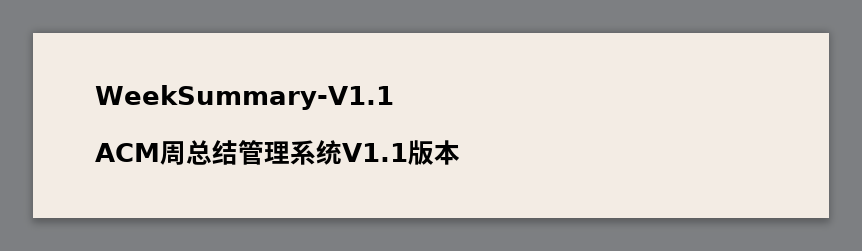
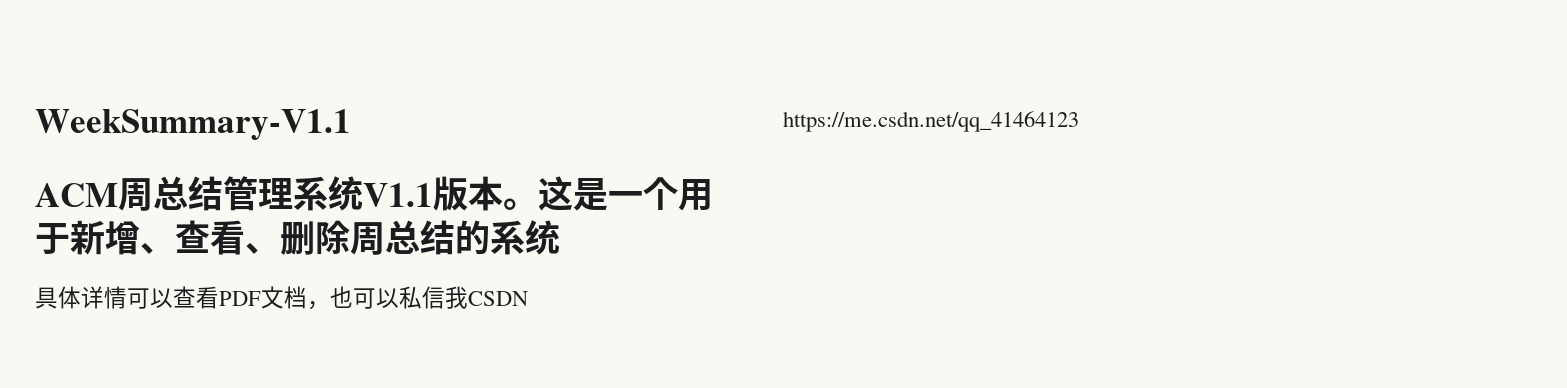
- ACM周总结管理系统V1.1版本
+ ACM周总结管理系统V1.1版本。这是一个用于新增、查看、删除周总结的系统
+ 具体详情可以查看PDF文档，也可以私信我CSDN https://me.csdn.net/qq_41464123

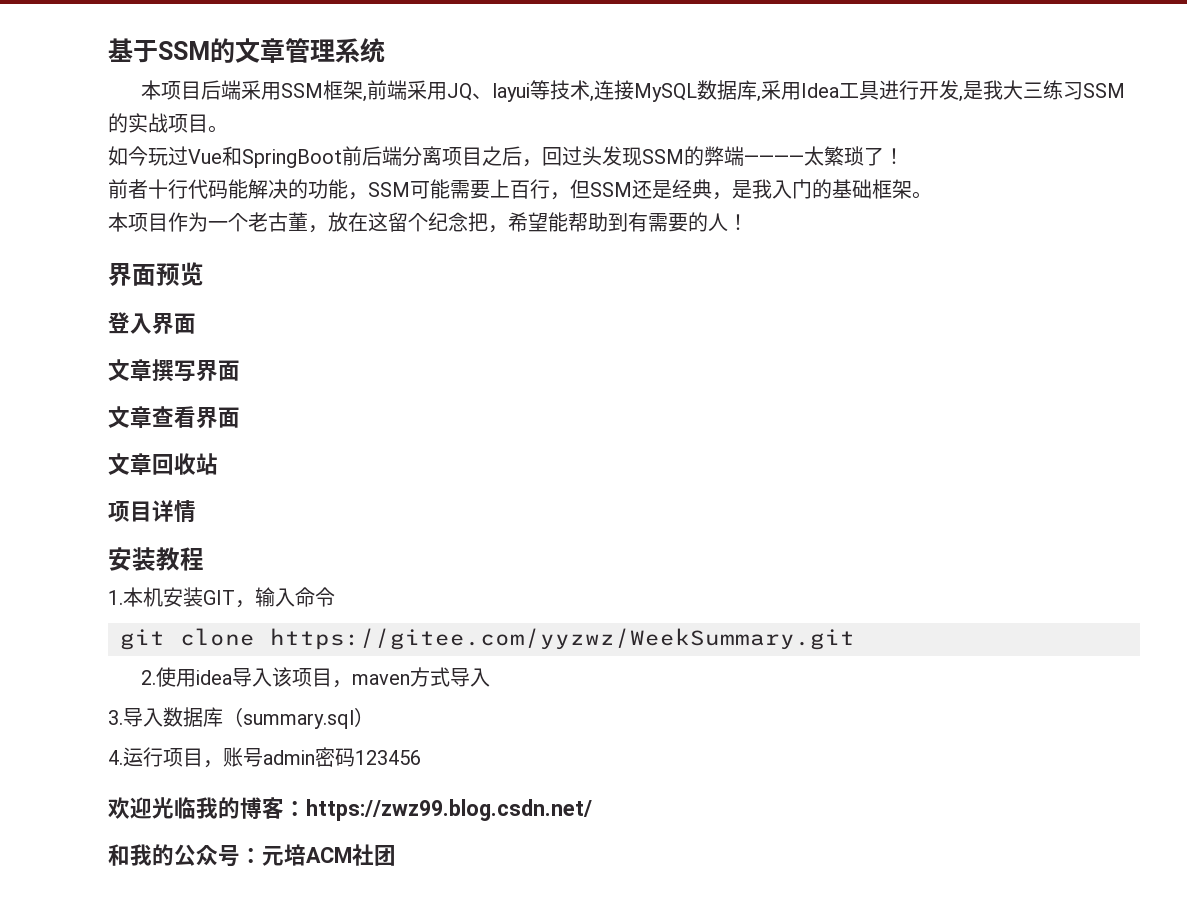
- WeekSummary-V1.1
- ACM周总结管理系统V1.1版本。这是一个用于新增、查看、删除周总结的系统
- 具体详情可以查看PDF文档，也可以私信我CSDN https://me.csdn.net/qq_41464123
+ 基于SSM的文章管理系统
+ 本项目后端采用SSM框架,前端采用JQ、layui等技术,连接MySQL数据库,采用Idea工具进行开发,是我大三练习SSM的实战项目。
+ 如今玩过Vue和SpringBoot前后端分离项目之后，回过头发现SSM的弊端————太繁琐了！
+ 前者十行代码能解决的功能，SSM可能需要上百行，但SSM还是经典，是我入门的基础框架。
+ 本项目作为一个老古董，放在这留个纪念把，希望能帮助到有需要的人！
+ 界面预览
+ 登入界面
+ 文章撰写界面
+ 文章查看界面
+ 文章回收站
+ 项目详情
+ 安装教程
+ 1.本机安装GIT，输入命令
+ git clone https://gitee.com/yyzwz/WeekSummary.git
+ 2.使用idea导入该项目，maven方式导入
+ 3.导入数据库（summary.sql）
+ 4.运行项目，账号admin密码123456
+ 欢迎光临我的博客：https://zwz99.blog.csdn.net/
+ 和我的公众号：元培ACM社团

